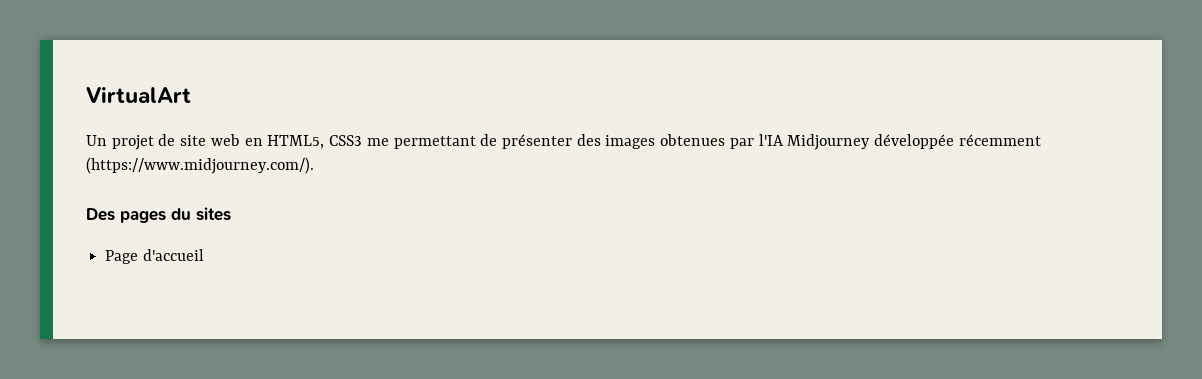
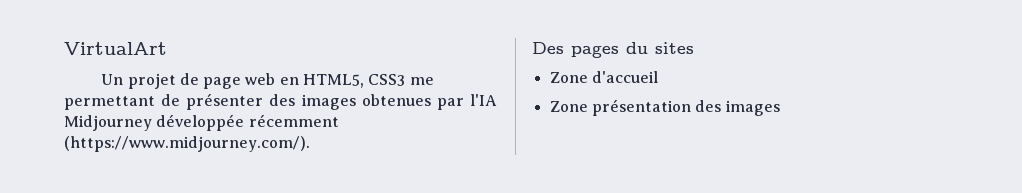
- Un projet de site web en HTML5, CSS3 me permettant de présenter des images obtenues par l'IA Midjourney développée récemment (https://www.midjourney.com/).
+ Un projet de page web en HTML5, CSS3 me permettant de présenter des images obtenues par l'IA Midjourney développée récemment (https://www.midjourney.com/).
- Page d'accueil
+ Zone d'accueil
+ Zone présentation des images

